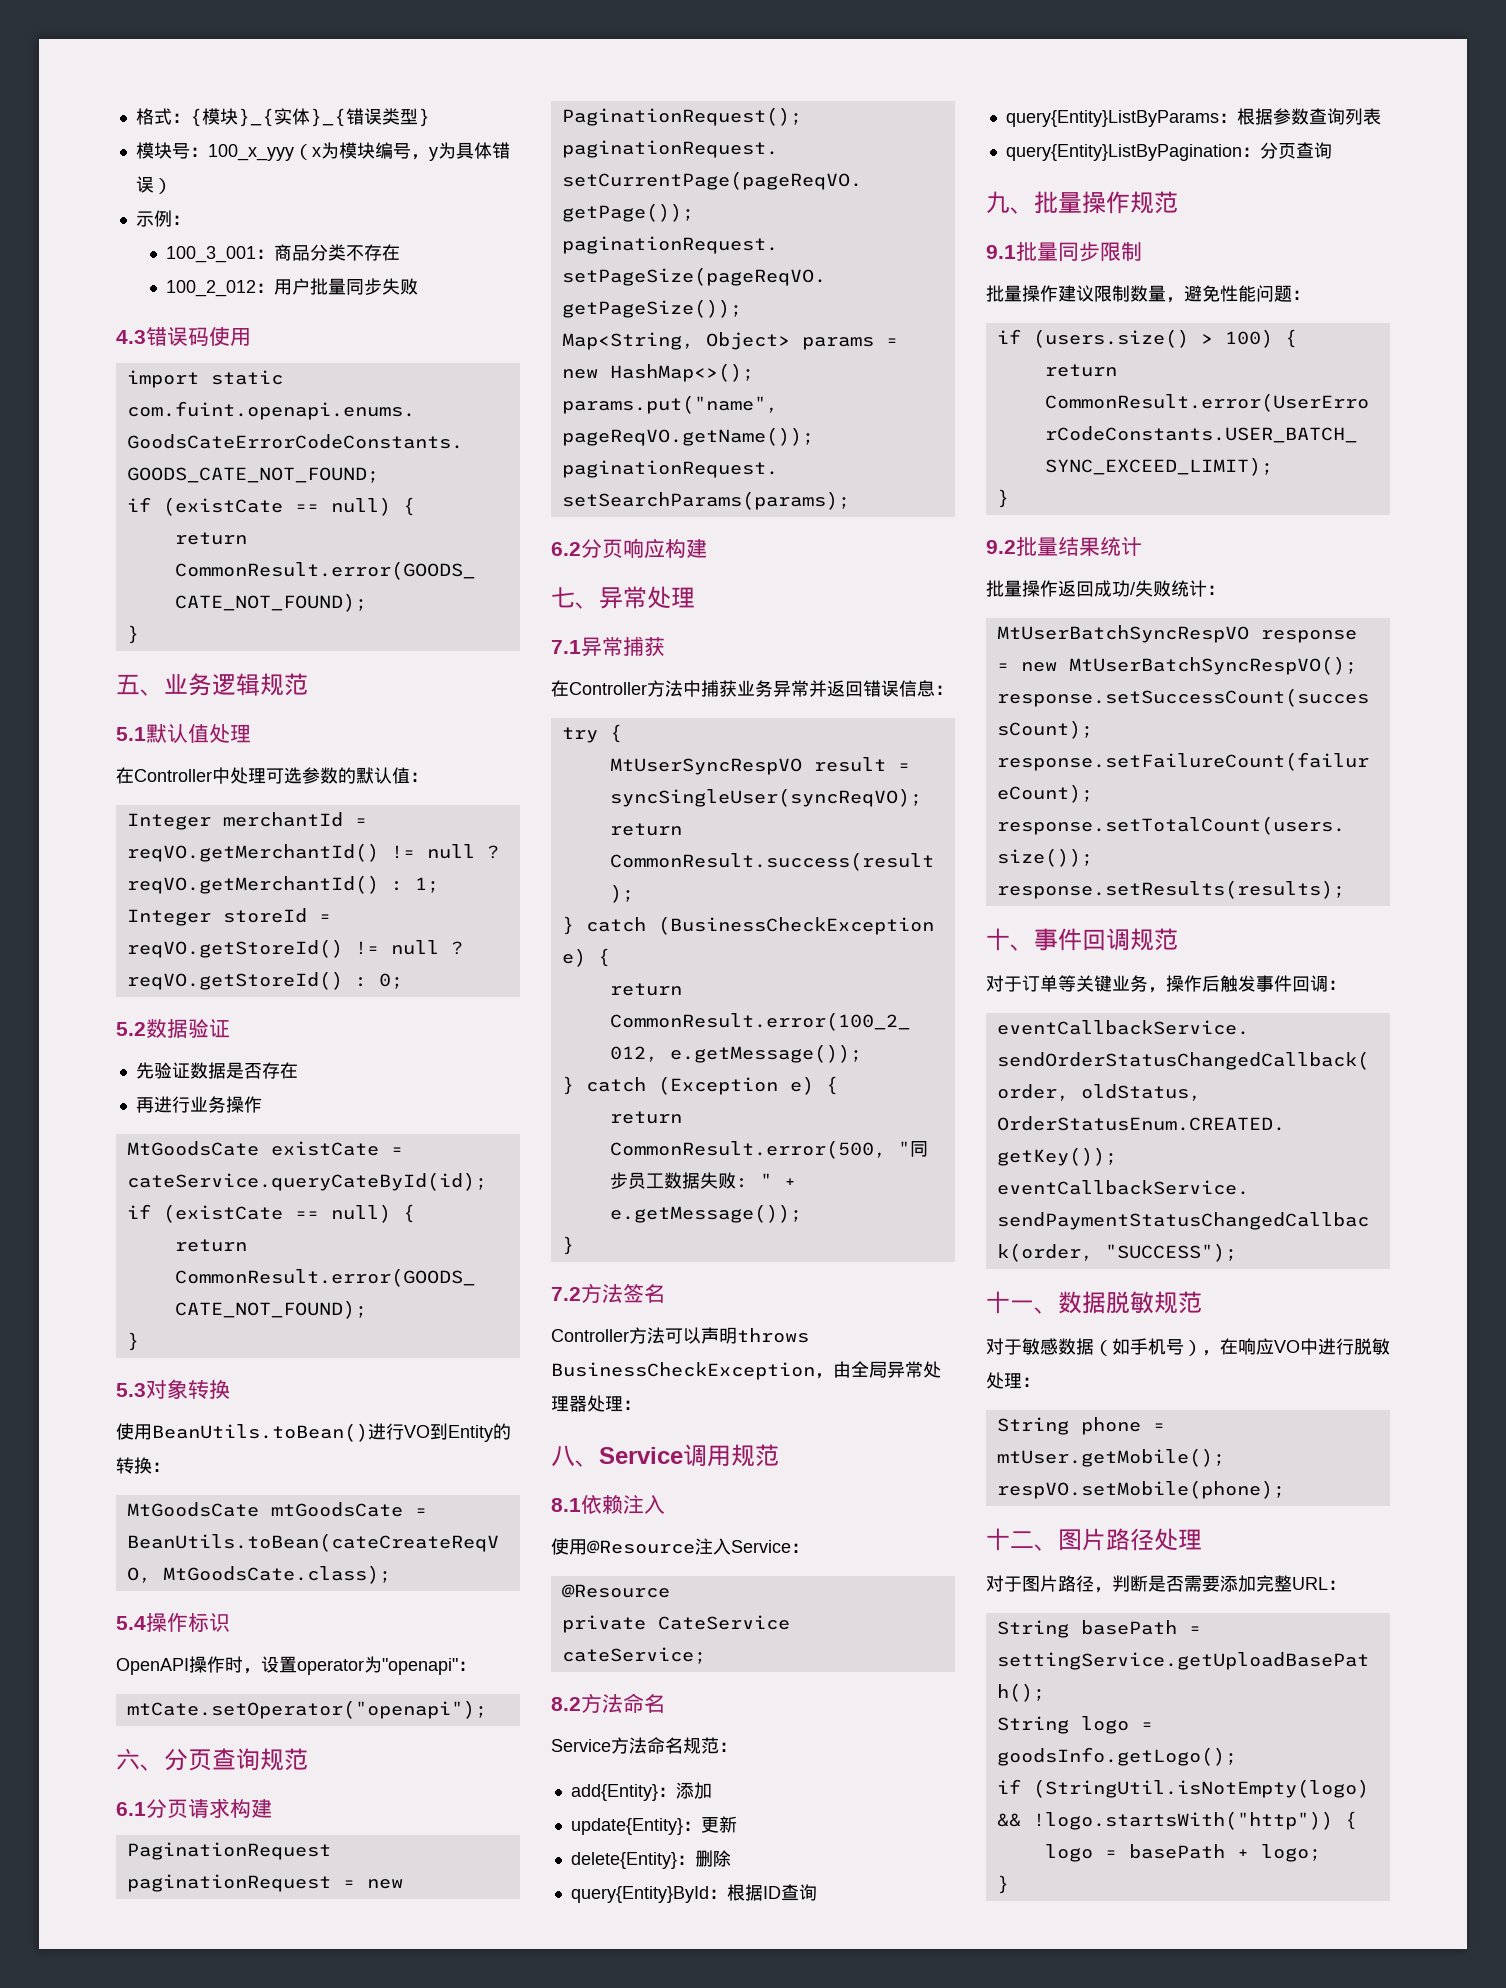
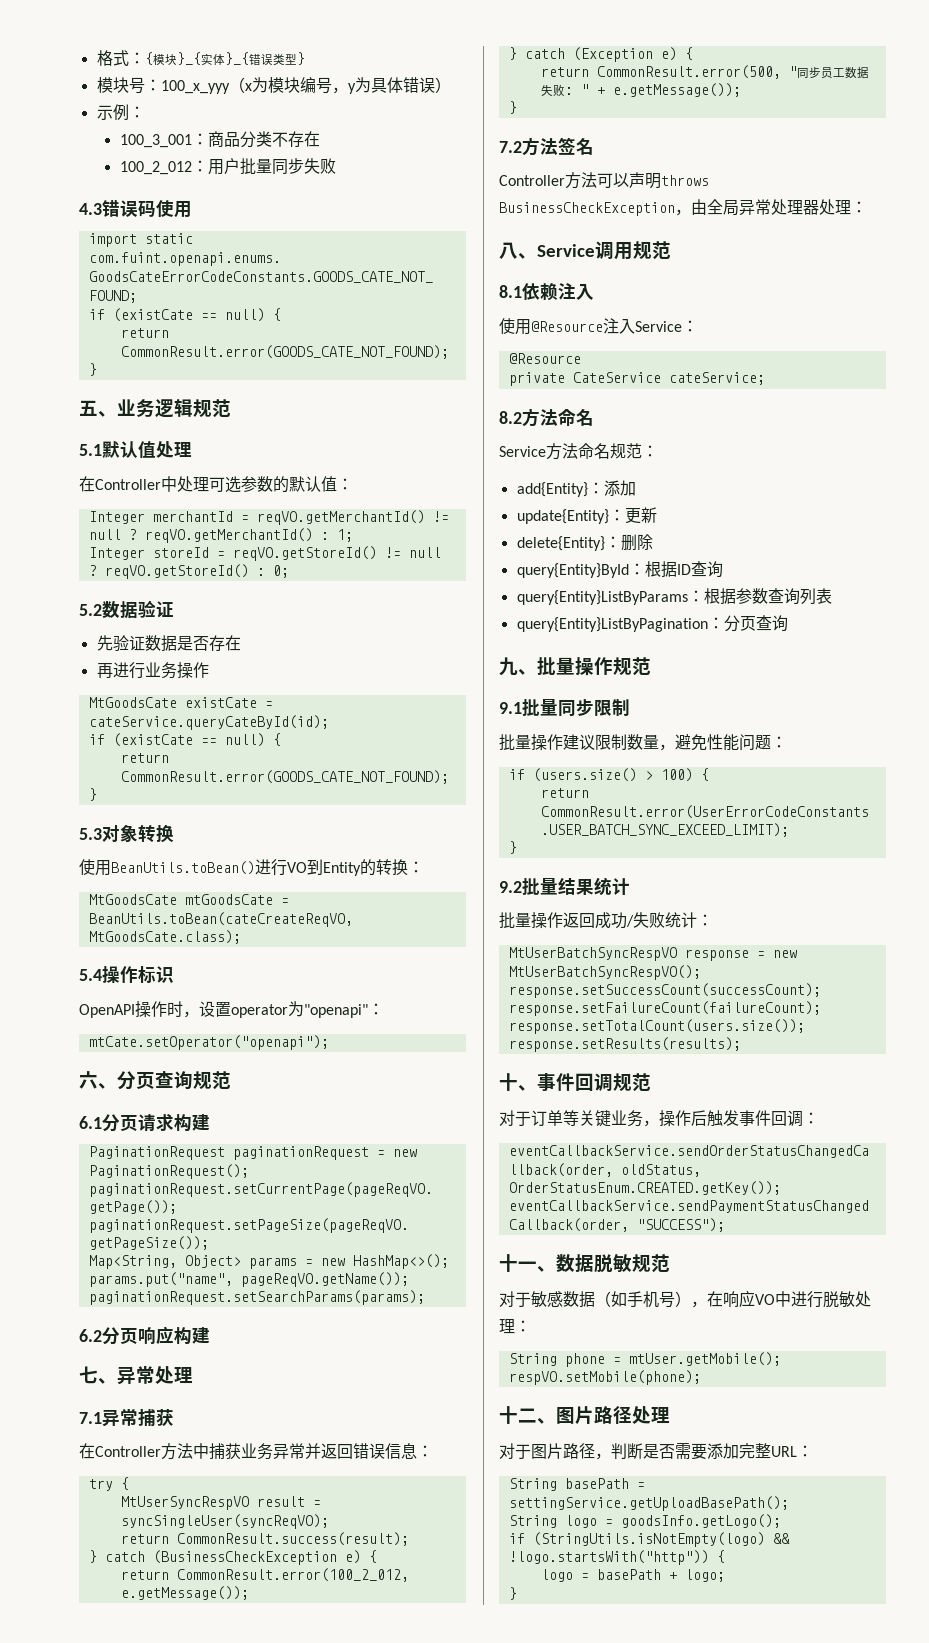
- if (StringUtil.isNotEmpty(logo) && !logo.startsWith("http")) {
+ if (StringUtils.isNotEmpty(logo) && !logo.startsWith("http")) {

